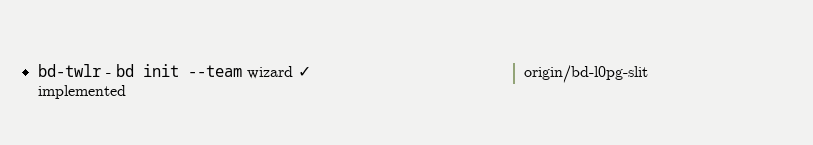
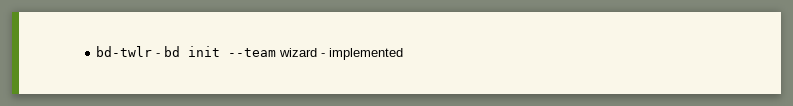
- bd-twlr - bd init --team wizard ✓ implemented
+ bd-twlr - bd init --team wizard - implemented
- origin/bd-l0pg-slit

